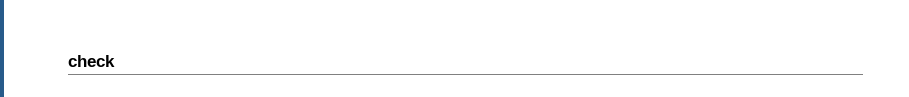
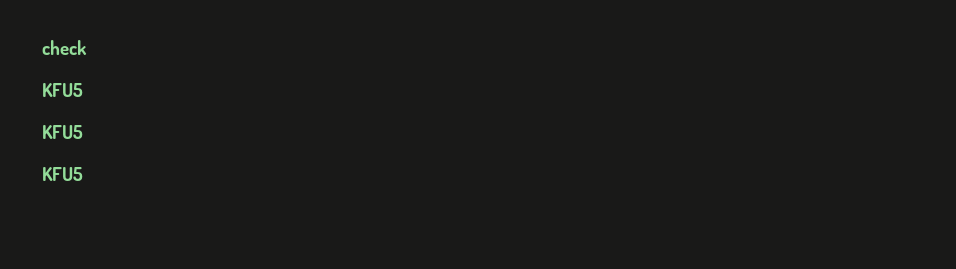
  check
+ KFU5
+ KFU5
+ KFU5

